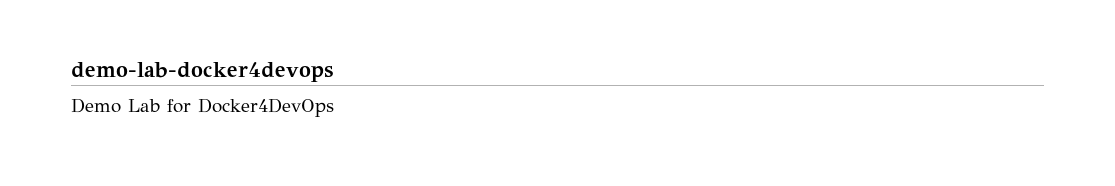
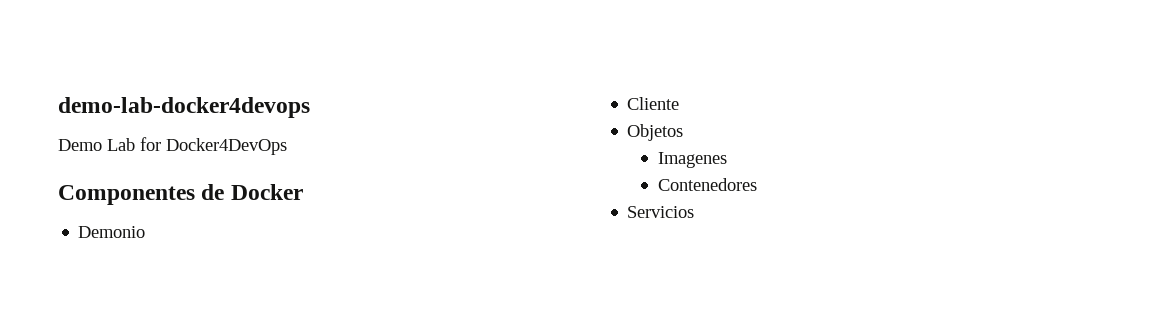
+ Componentes de Docker
+ Demonio
+ Cliente
+ Objetos
+ Imagenes
+ Contenedores
+ Servicios

